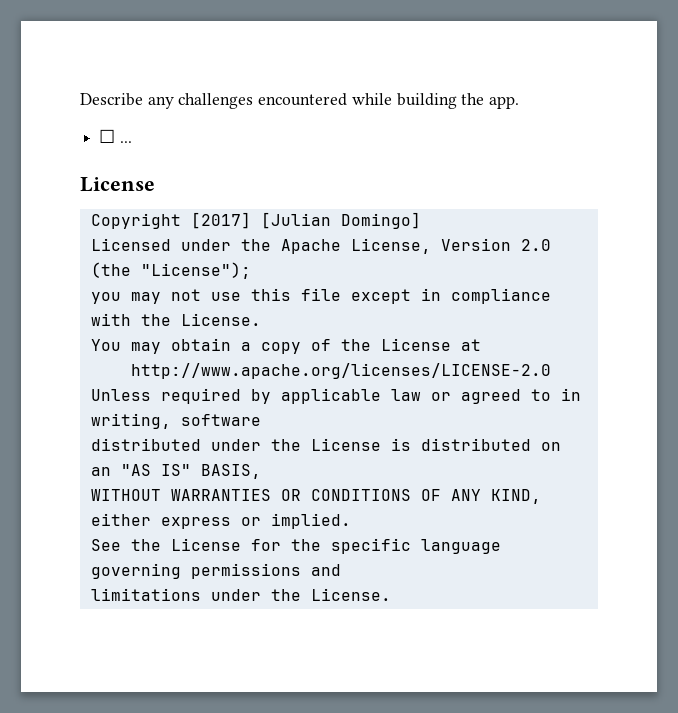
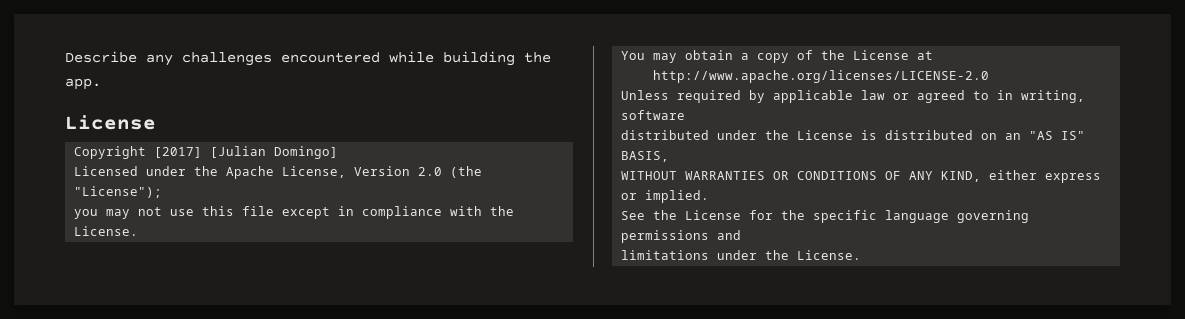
- ☐ ...

